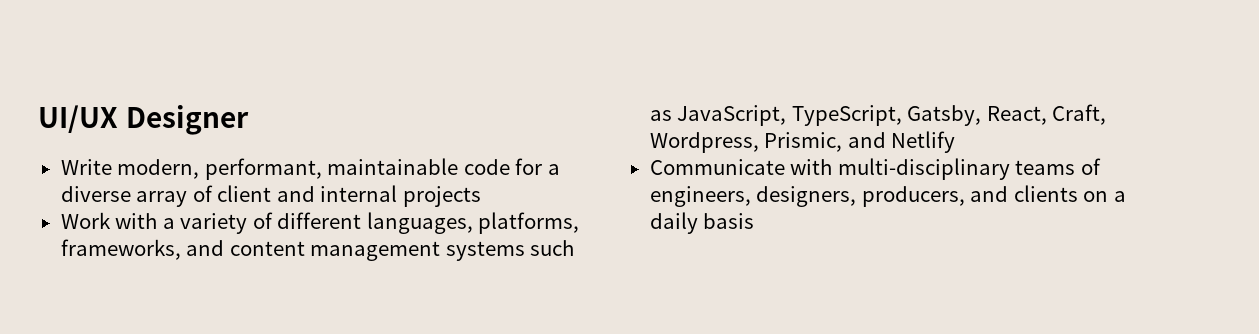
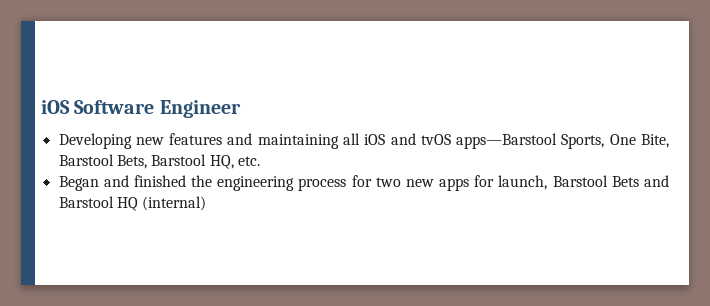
- UI/UX Designer
- Write modern, performant, maintainable code for a diverse array of client and internal projects
- Work with a variety of different languages, platforms, frameworks, and content management systems such as JavaScript, TypeScript, Gatsby, React, Craft, Wordpress, Prismic, and Netlify
- Communicate with multi-disciplinary teams of engineers, designers, producers, and clients on a daily basis
+ iOS Software Engineer
+ Developing new features and maintaining all iOS and tvOS apps—Barstool Sports, One Bite, Barstool Bets, Barstool HQ, etc.
+ Began and finished the engineering process for two new apps for launch, Barstool Bets and Barstool HQ (internal)

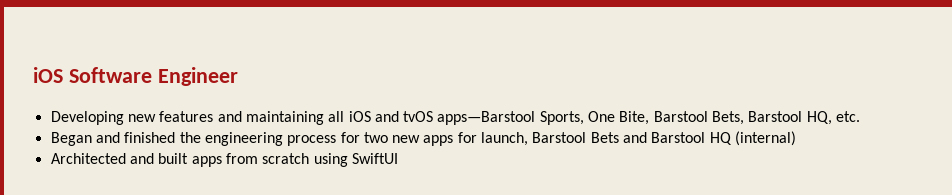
+ Architected and built apps from scratch using SwiftUI

